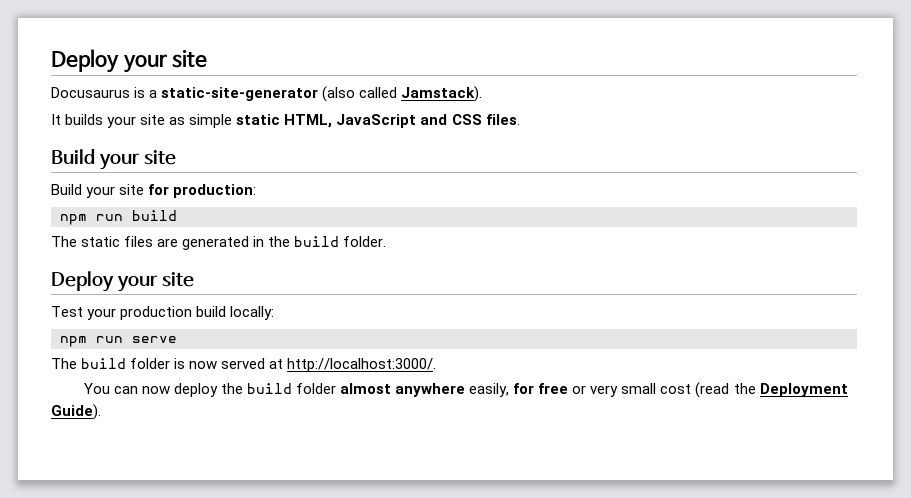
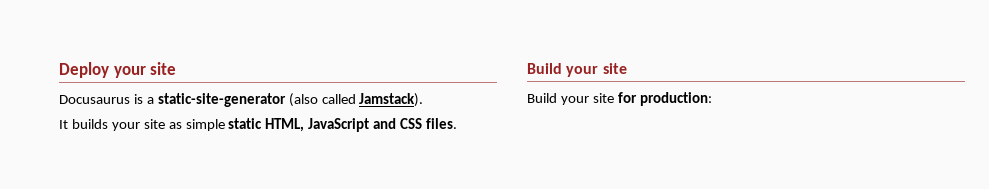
- npm run build
- The static files are generated in the build folder.
- Deploy your site
- Test your production build locally:
- npm run serve
- The build folder is now served at http://localhost:3000/.
- You can now deploy the build folder almost anywhere easily, for free or very small cost (read the Deployment Guide).

